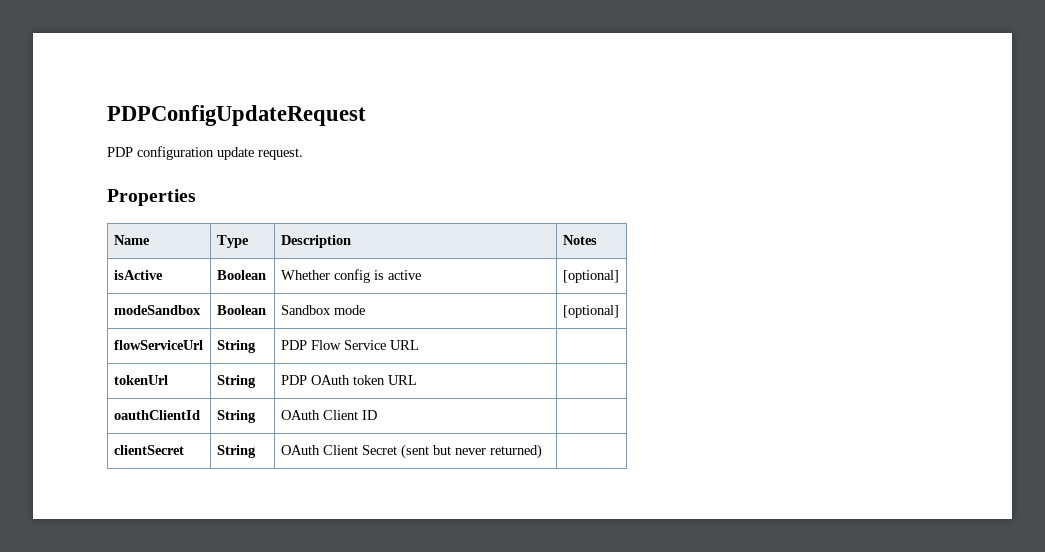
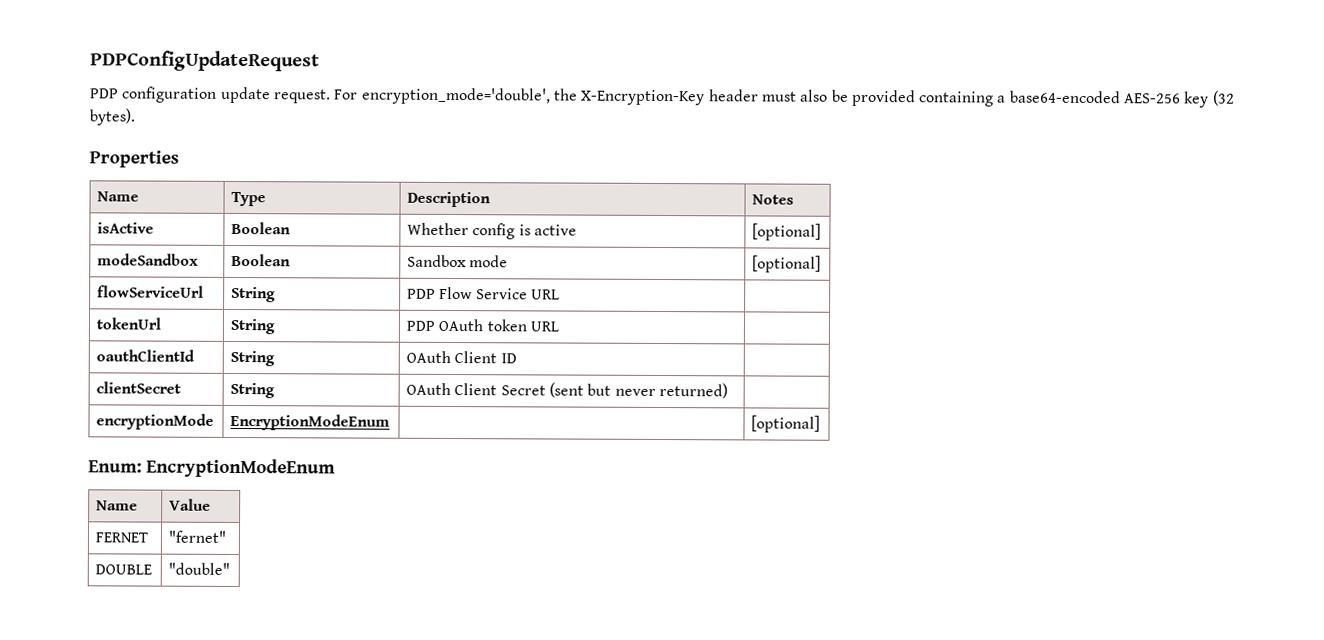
+ For encryption_mode='double', the X-Encryption-Key header must also be provided containing a base64-encoded AES-256 key (32 bytes).
+ encryptionMode | EncryptionModeEnum | | [optional]
+ Enum: EncryptionModeEnum
+ Name | Value
+ FERNET | "fernet"
+ DOUBLE | "double"

